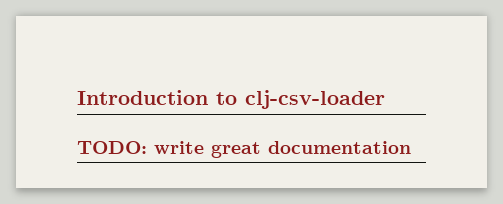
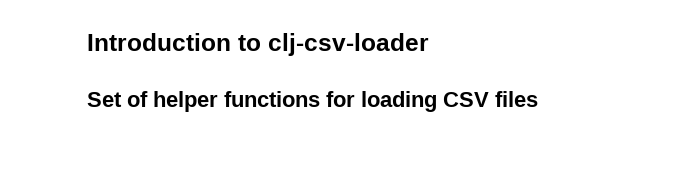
- TODO: write great documentation
+ Set of helper functions for loading CSV files

